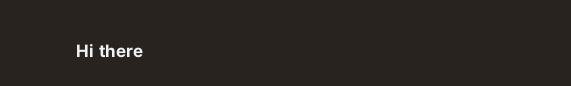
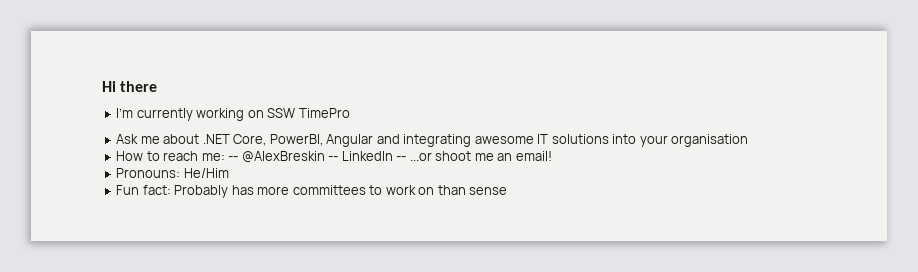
+ I’m currently working on SSW TimePro
+ Ask me about .NET Core, PowerBI, Angular and integrating awesome IT solutions into your organisation
+ How to reach me: -- @AlexBreskin -- LinkedIn -- ...or shoot me an email!
+ Pronouns: He/Him
+ Fun fact: Probably has more committees to work on than sense

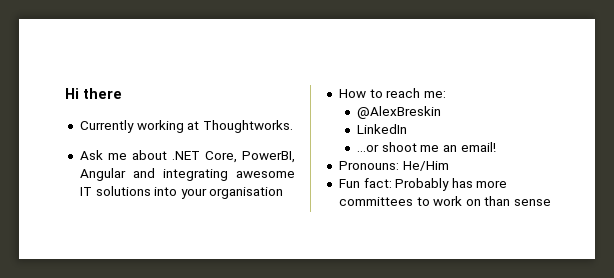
- I’m currently working on SSW TimePro
+ Currently working at Thoughtworks.
- How to reach me: -- @AlexBreskin -- LinkedIn -- ...or shoot me an email!
+ How to reach me:
+ @AlexBreskin
+ LinkedIn
+ ...or shoot me an email!

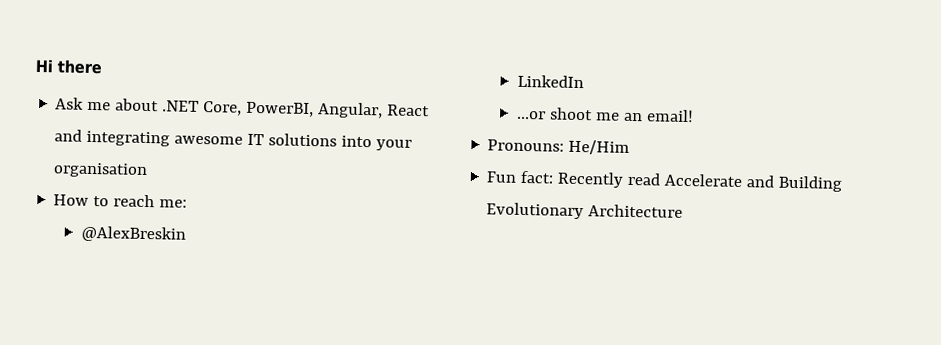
- Currently working at Thoughtworks.
- Ask me about .NET Core, PowerBI, Angular and integrating awesome IT solutions into your organisation
+ Ask me about .NET Core, PowerBI, Angular, React and integrating awesome IT solutions into your organisation
- Fun fact: Probably has more committees to work on than sense
+ Fun fact: Recently read Accelerate and Building Evolutionary Architecture

